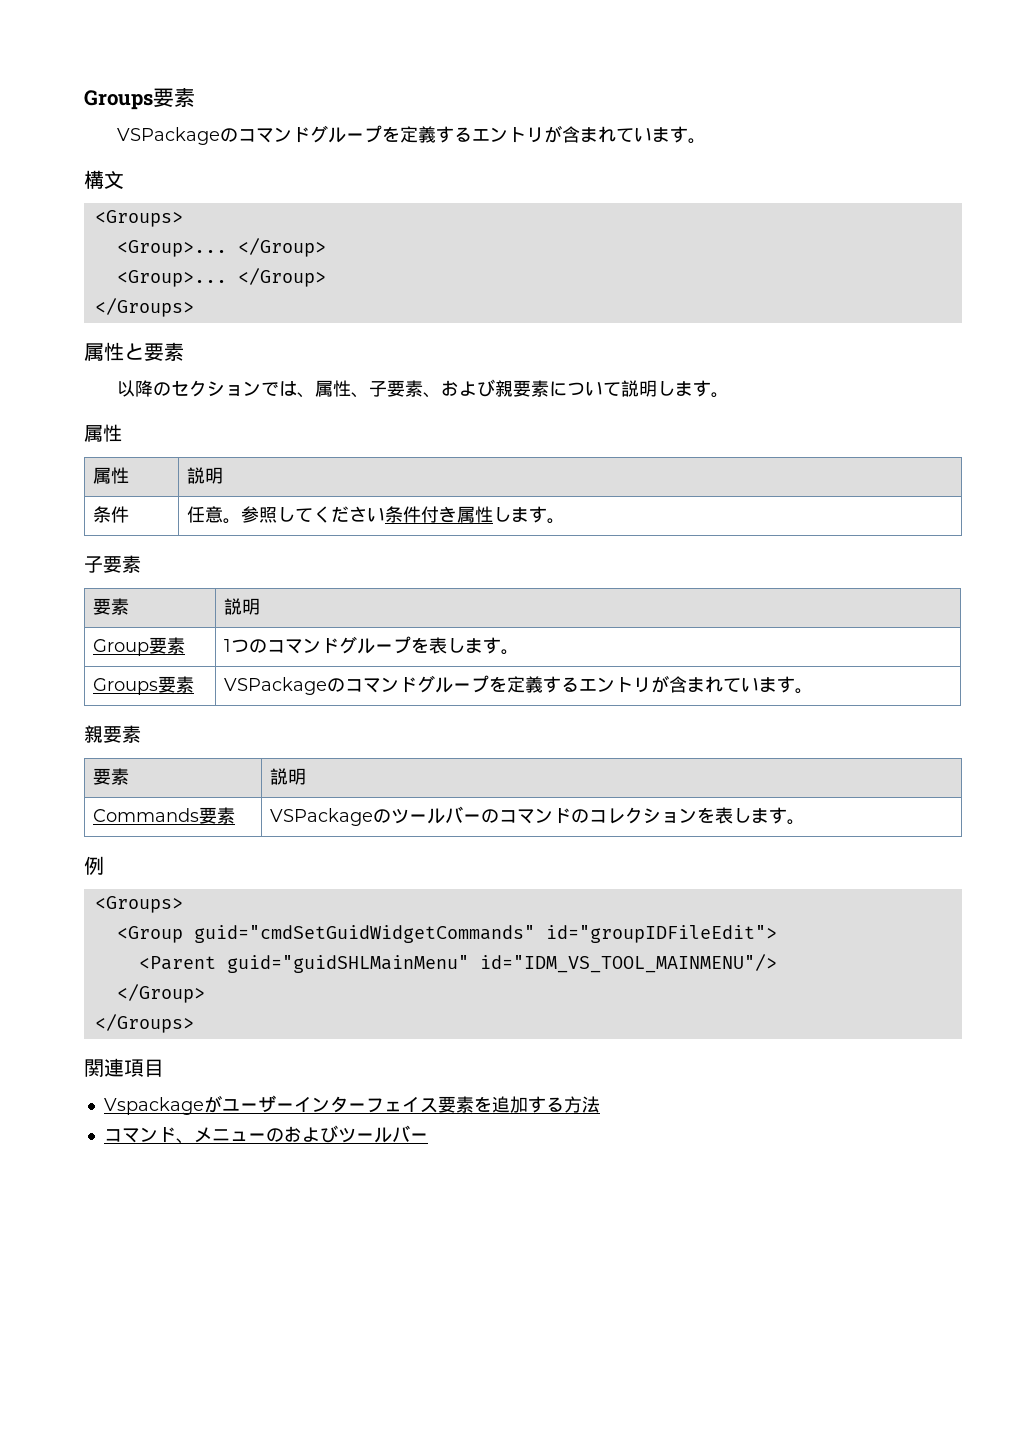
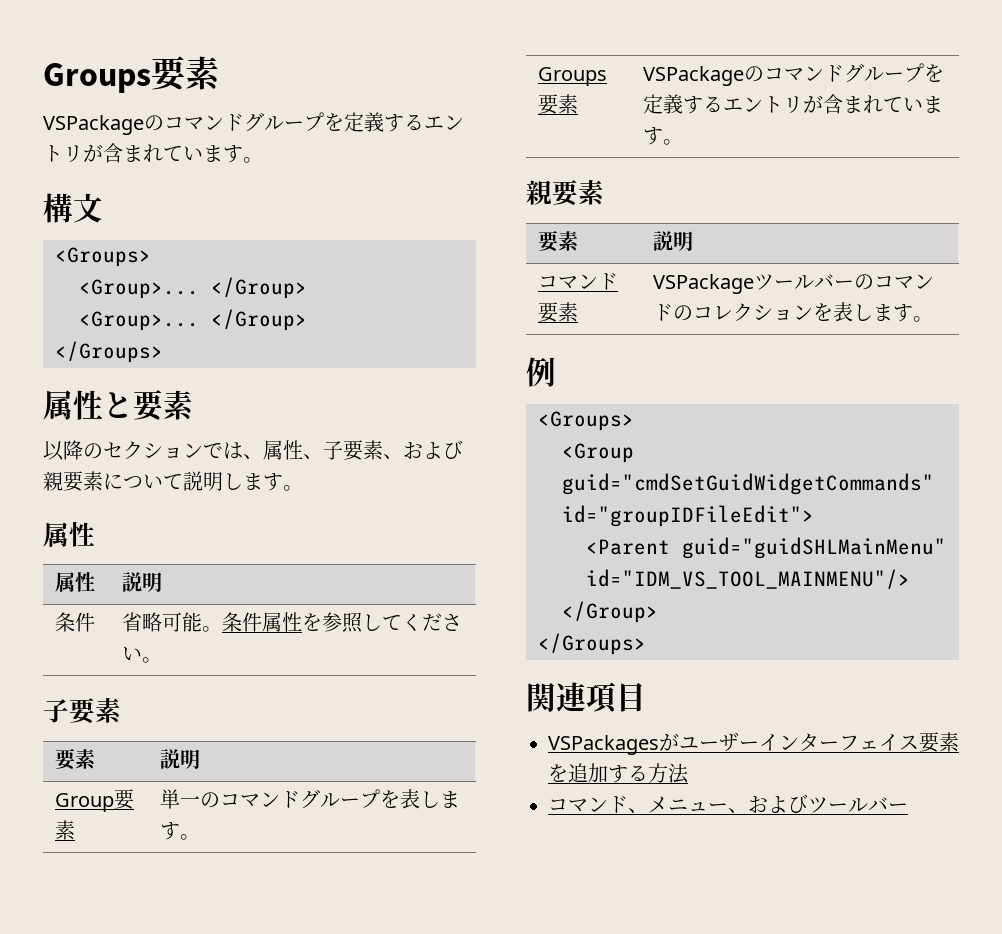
- 条件 | 任意。参照してください条件付き属性します。
+ 条件 | 省略可能。条件属性を参照してください。
- Group要素 | 1つのコマンドグループを表します。
+ Group要素 | 単一のコマンドグループを表します。
- Commands要素 | VSPackageのツールバーのコマンドのコレクションを表します。
+ コマンド要素 | VSPackageツールバーのコマンドのコレクションを表します。
- Vspackageがユーザーインターフェイス要素を追加する方法
+ VSPackagesがユーザーインターフェイス要素を追加する方法
- コマンド、メニューのおよびツールバー
+ コマンド、メニュー、およびツールバー

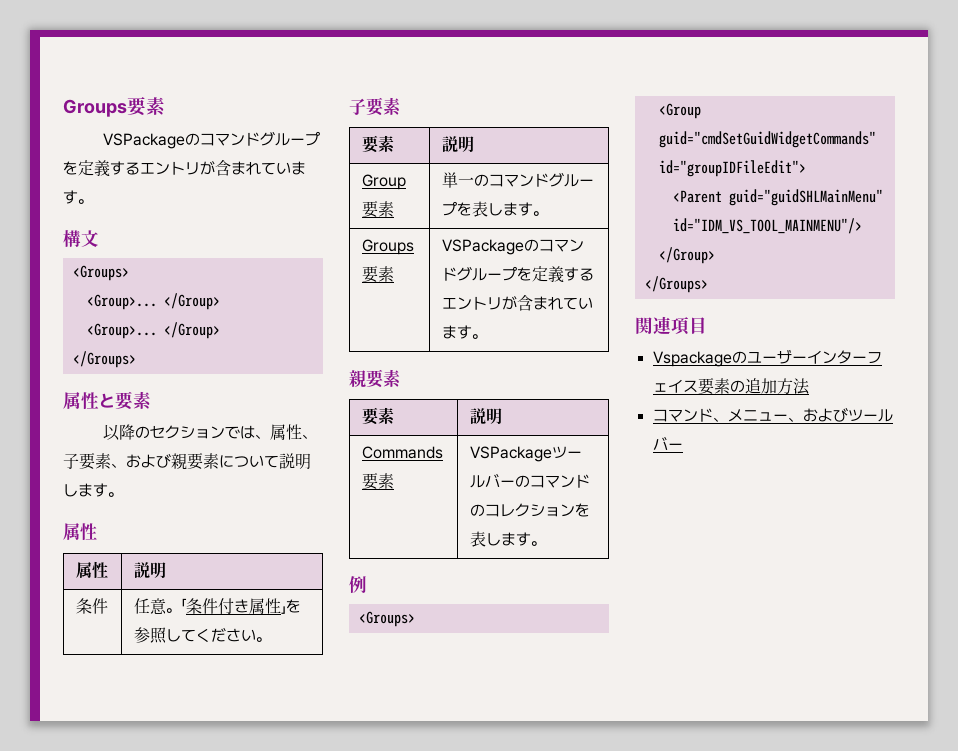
- 条件 | 省略可能。条件属性を参照してください。
+ 条件 | 任意。「条件付き属性」を参照してください。
- コマンド要素 | VSPackageツールバーのコマンドのコレクションを表します。
+ Commands要素 | VSPackageツールバーのコマンドのコレクションを表します。
- VSPackagesがユーザーインターフェイス要素を追加する方法
+ Vspackageのユーザーインターフェイス要素の追加方法

